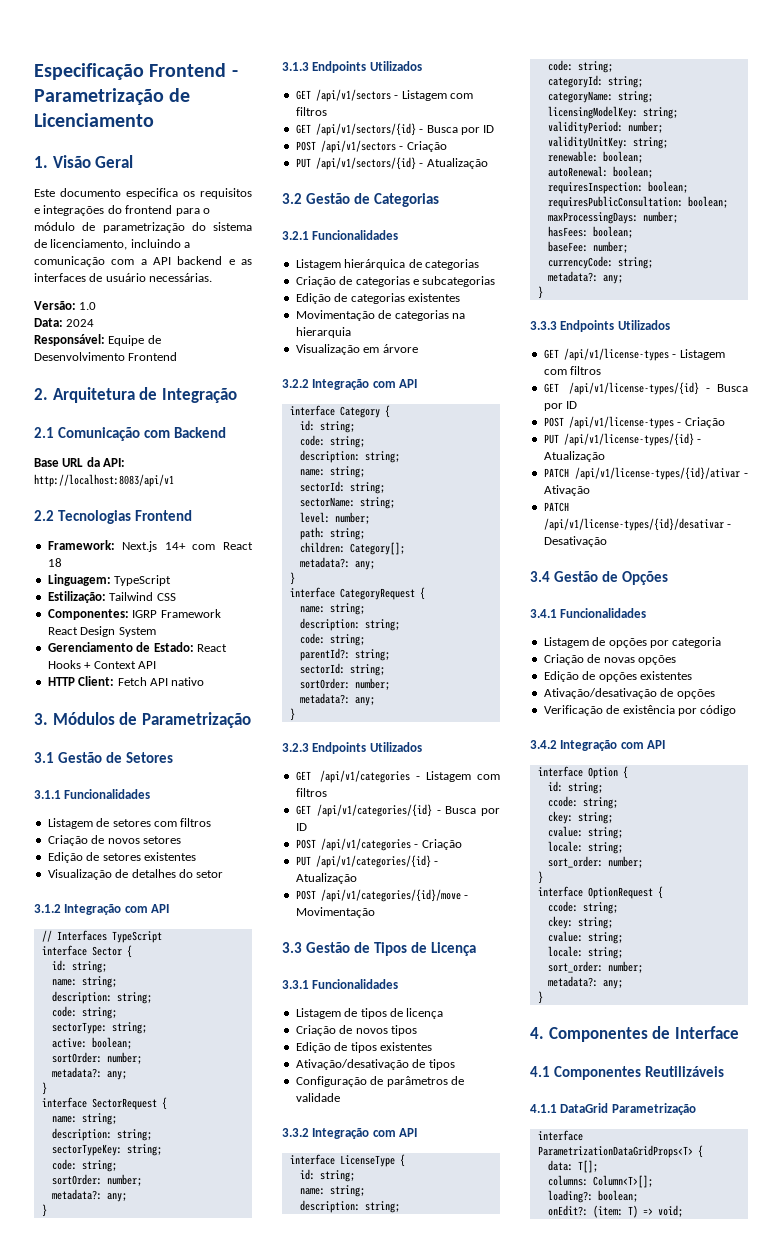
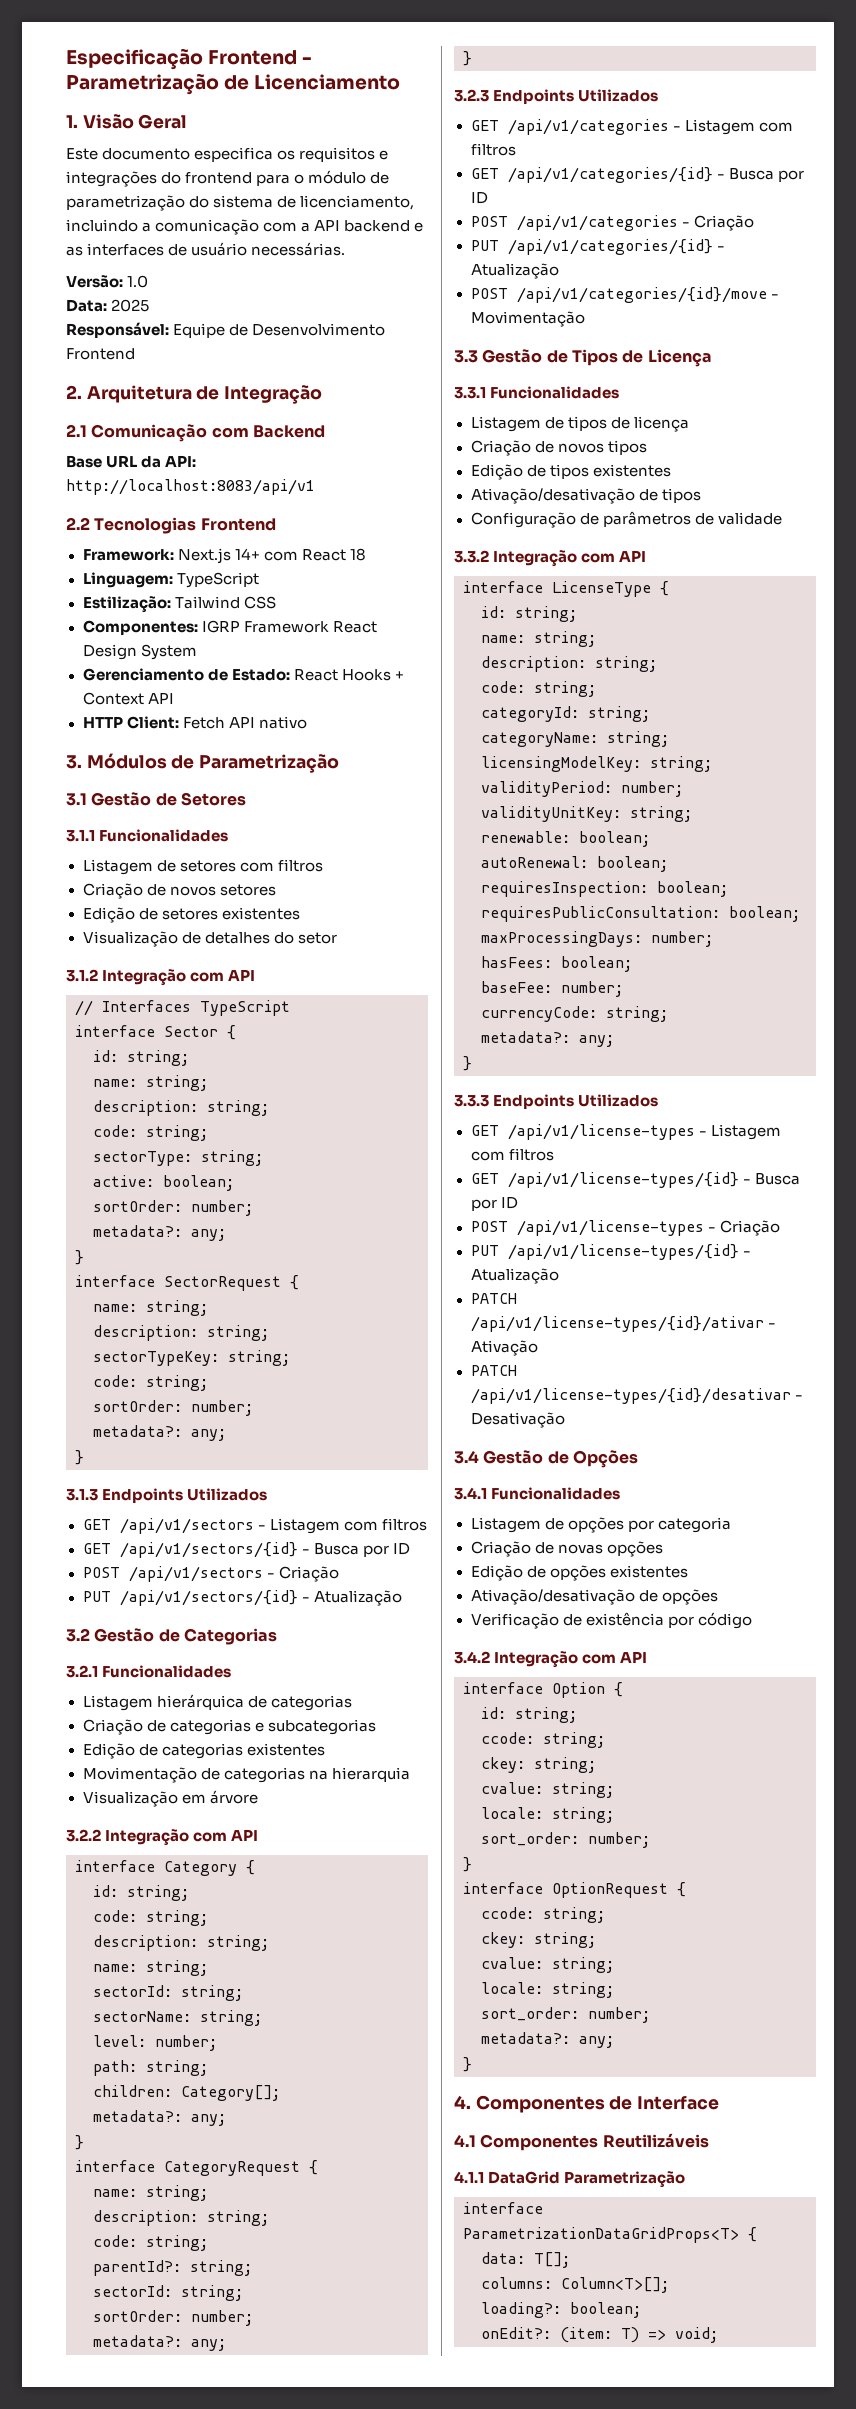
- Data: 2024
+ Data: 2025

